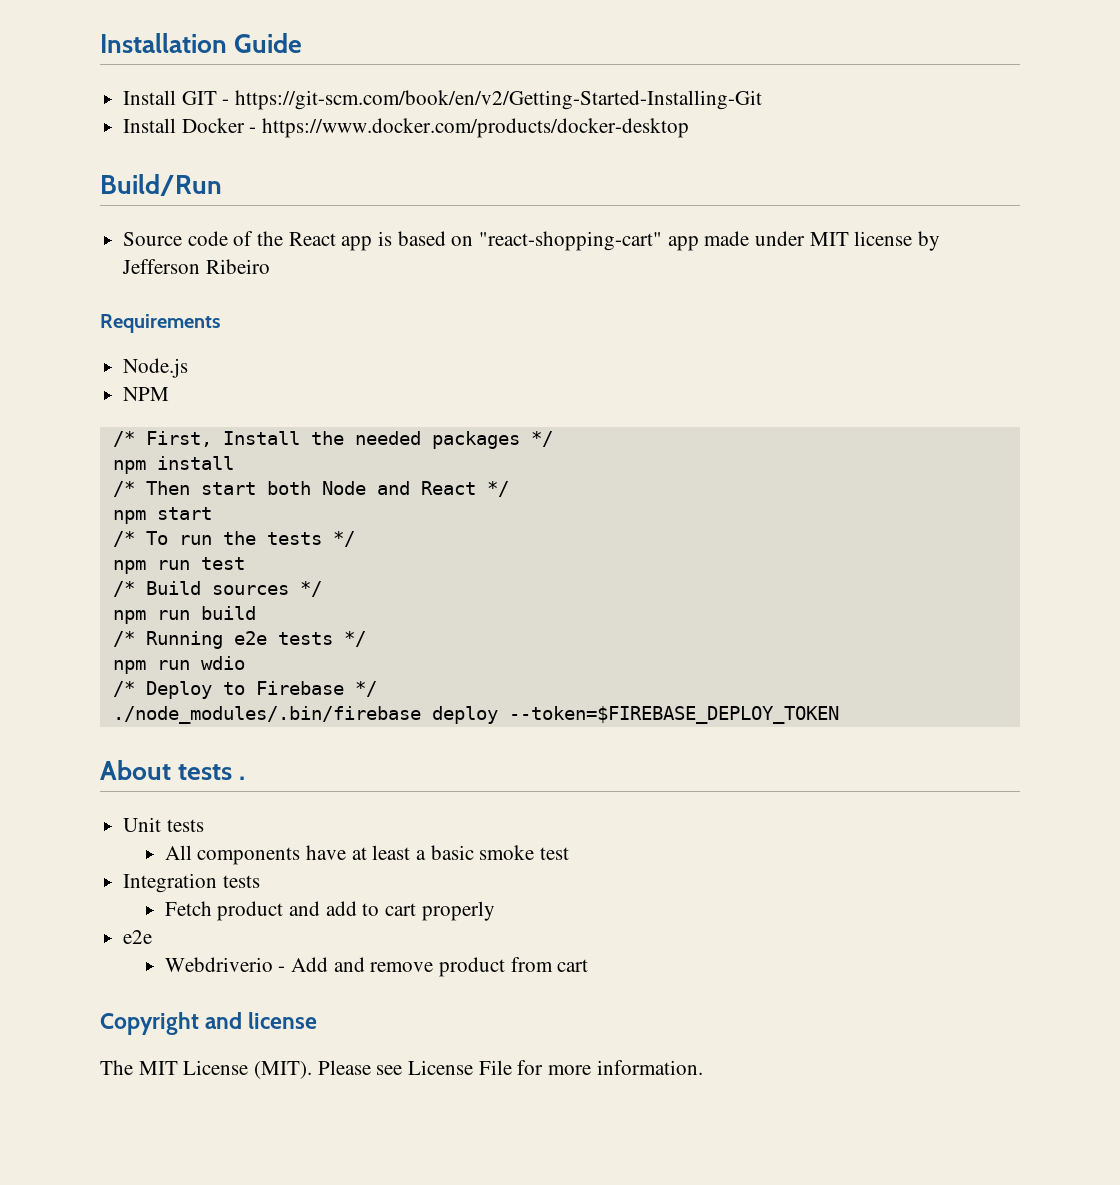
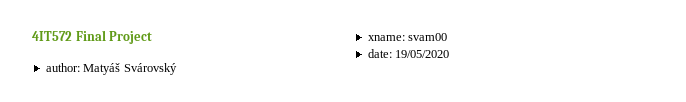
- Installation Guide
- Install GIT - https://git-scm.com/book/en/v2/Getting-Started-Installing-Git
- Install Docker - https://www.docker.com/products/docker-desktop
- Build/Run
- Source code of the React app is based on "react-shopping-cart" app made under MIT license by Jefferson Ribeiro
- Requirements
- Node.js
- NPM
- /* First, Install the needed packages */
- npm install
- /* Then start both Node and React */
- npm start
- /* To run the tests */
- npm run test
- /* Build sources */
- npm run build
- /* Running e2e tests */
- npm run wdio
- /* Deploy to Firebase */
- ./node_modules/.bin/firebase deploy --token=$FIREBASE_DEPLOY_TOKEN
- About tests .
- Unit tests
- All components have at least a basic smoke test
- Integration tests
- Fetch product and add to cart properly
- e2e
- Webdriverio - Add and remove product from cart
- Copyright and license
- The MIT License (MIT). Please see License File for more information.
+ 4IT572 Final Project
+ author: Matyáš Svárovský
+ xname: svam00
+ date: 19/05/2020

